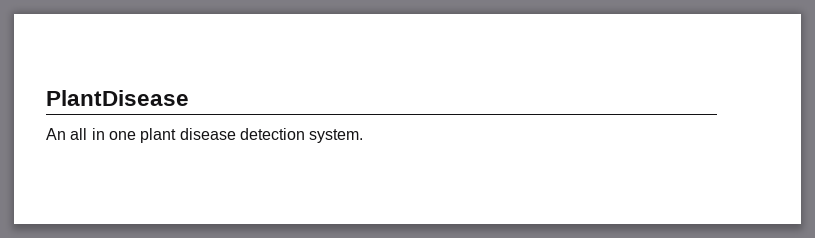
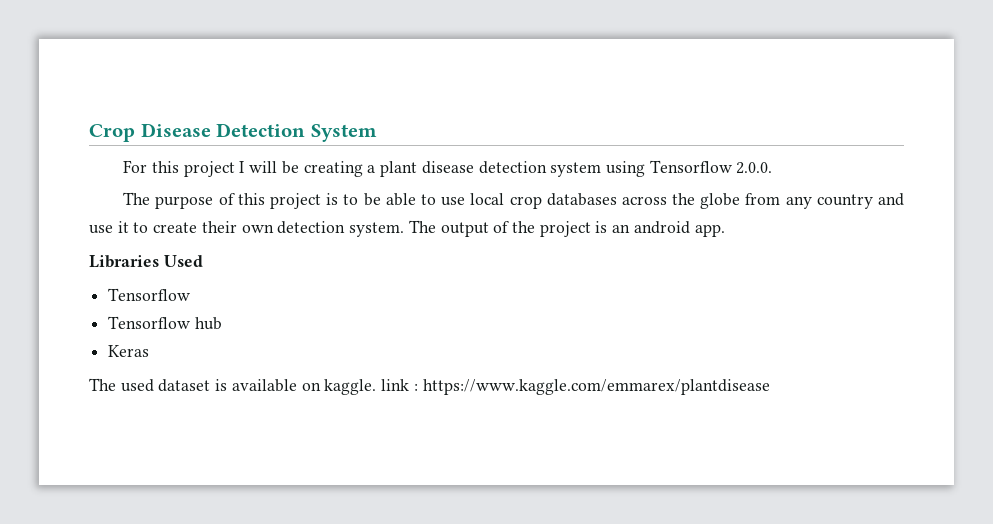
- PlantDisease
- An all in one plant disease detection system.
+ Crop Disease Detection System
+ For this project I will be creating a plant disease detection system using Tensorflow 2.0.0.
+ The purpose of this project is to be able to use local crop databases across the globe from any country and use it to create their own detection system. The output of the project is an android app.
+ Libraries Used
+ Tensorflow
+ Tensorflow hub
+ Keras
+ The used dataset is available on kaggle. link : https://www.kaggle.com/emmarex/plantdisease

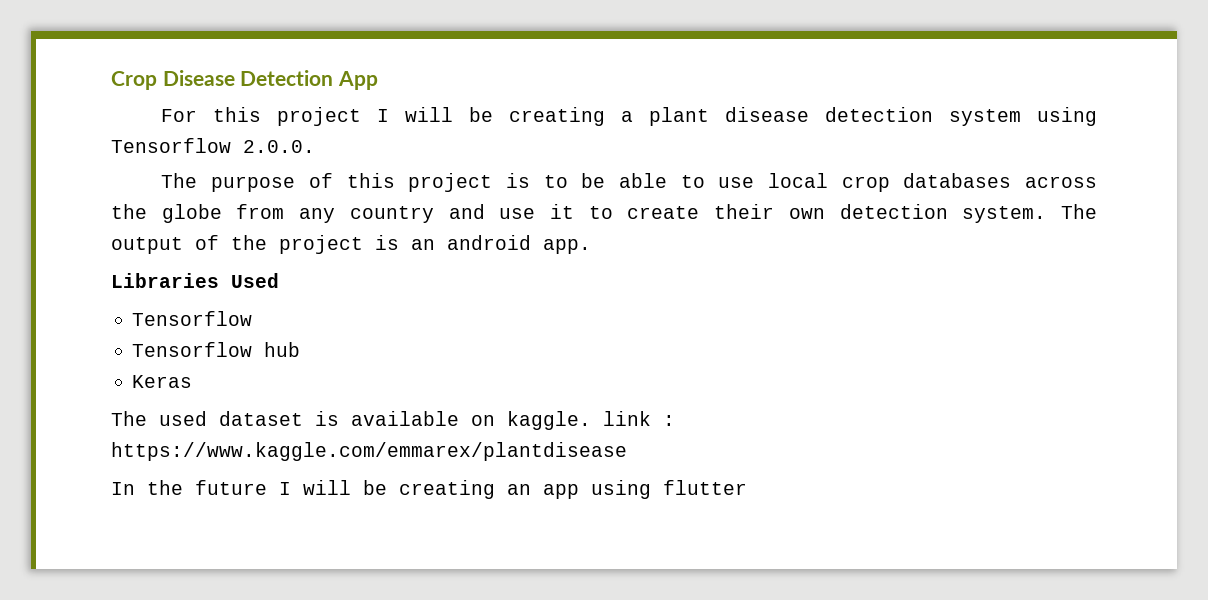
- Crop Disease Detection System
+ Crop Disease Detection App
+ In the future I will be creating an app using flutter

